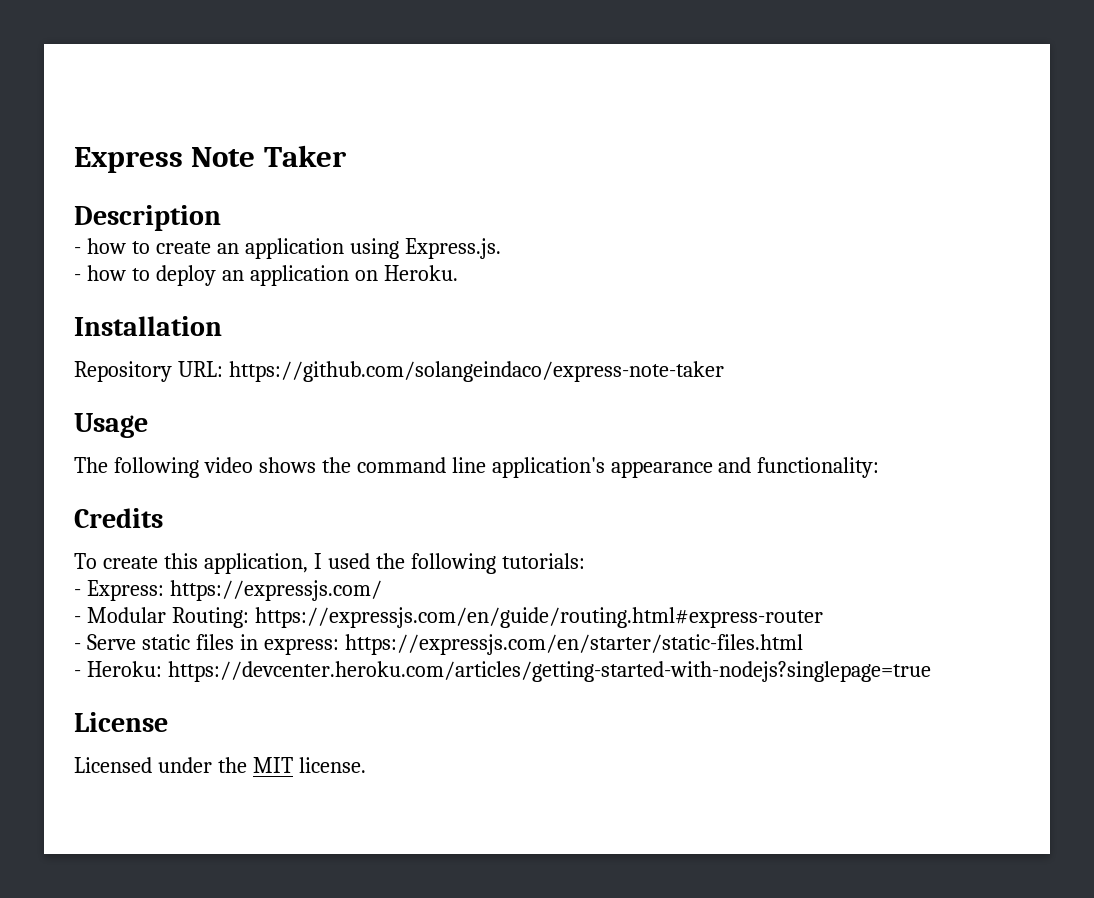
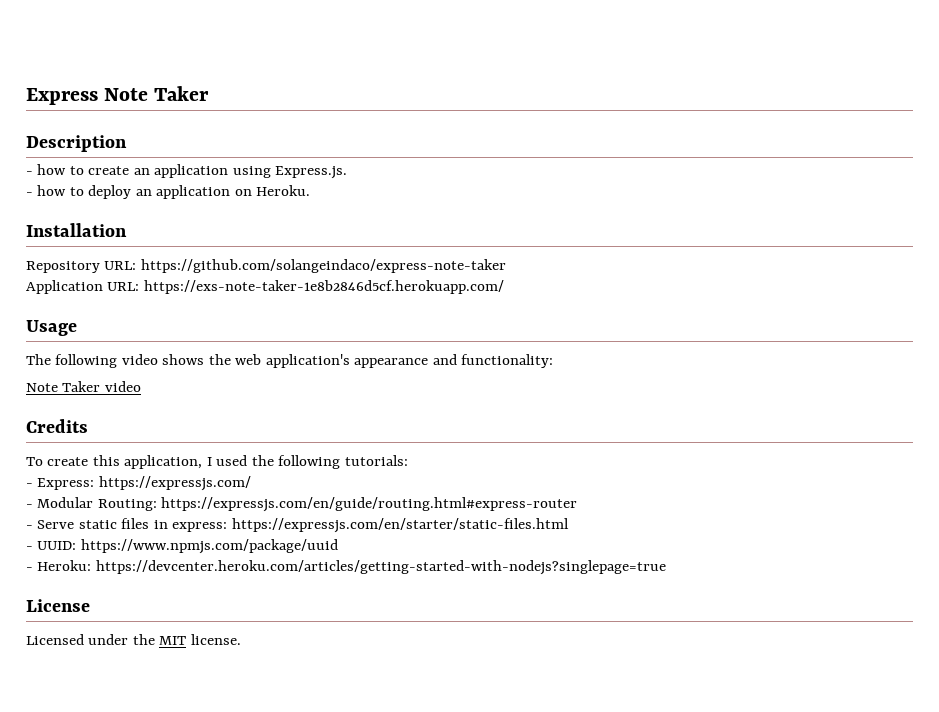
+ Application URL: https://exs-note-taker-1e8b2846d5cf.herokuapp.com/
- The following video shows the command line application's appearance and functionality:
+ The following video shows the web application's appearance and functionality:
+ Note Taker video
+ - UUID: https://www.npmjs.com/package/uuid

